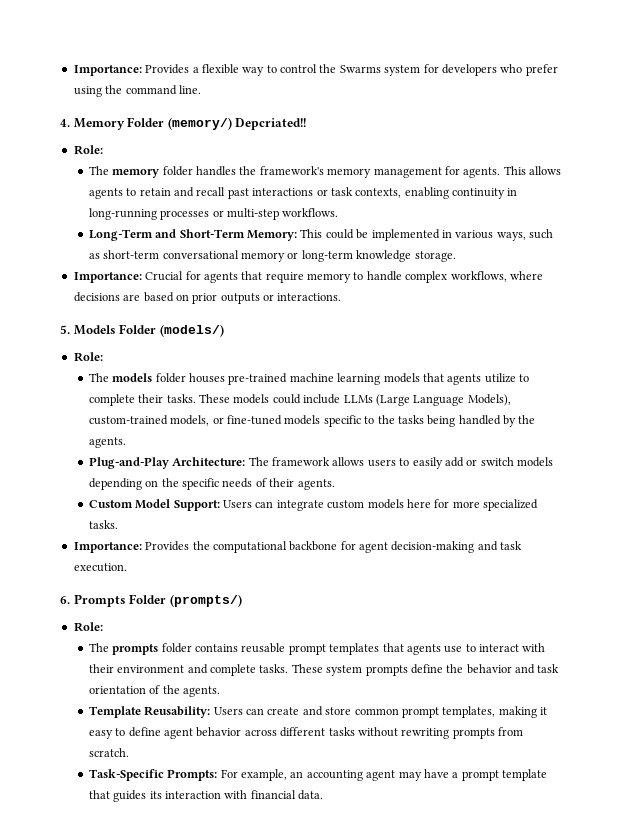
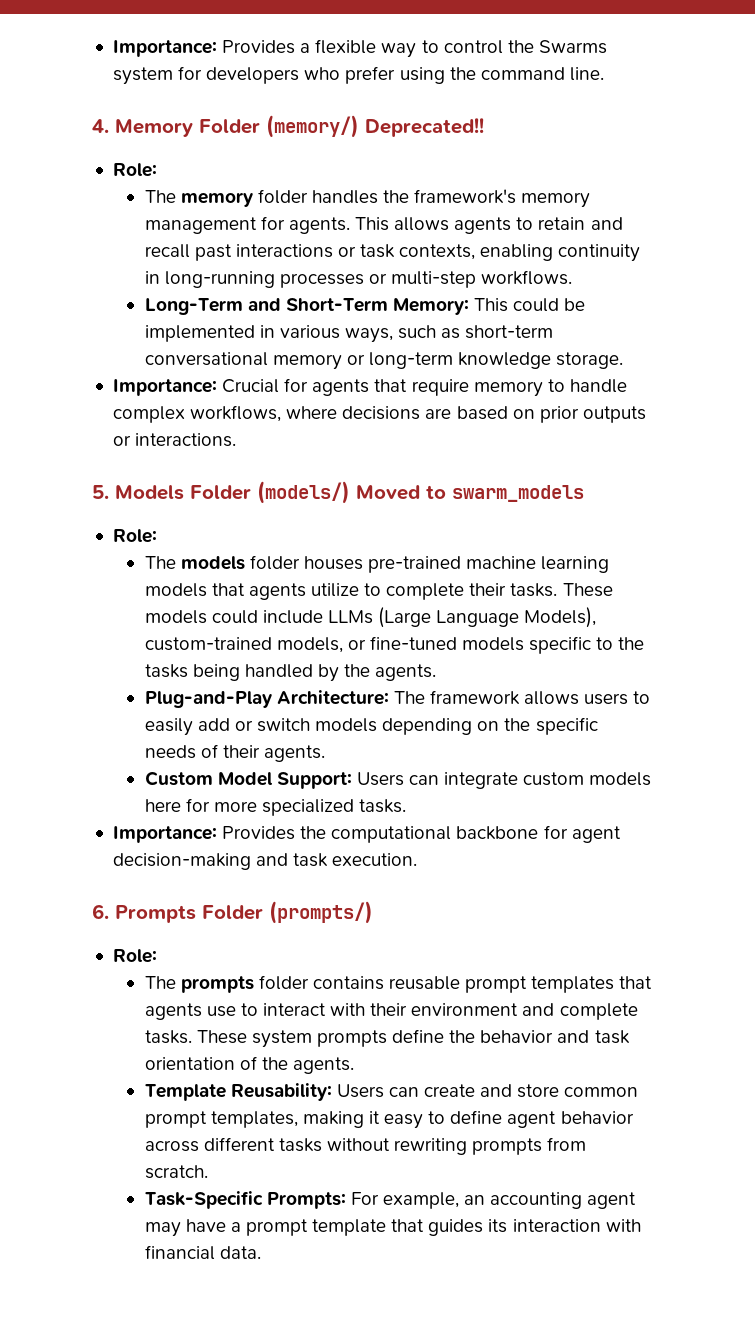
- 4. Memory Folder (memory/) Depcriated!!
+ 4. Memory Folder (memory/) Deprecated!!
- 5. Models Folder (models/)
+ 5. Models Folder (models/) Moved to swarm_models

